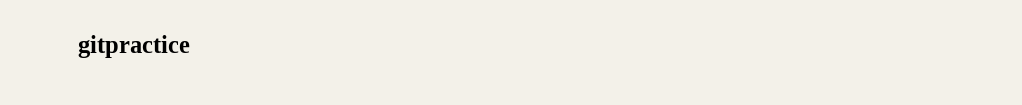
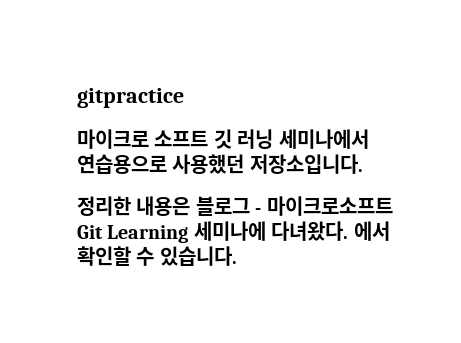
+ 마이크로 소프트 깃 러닝 세미나에서 연습용으로 사용했던 저장소입니다.
+ 정리한 내용은 블로그 - 마이크로소프트 Git Learning 세미나에 다녀왔다. 에서 확인할 수 있습니다.

